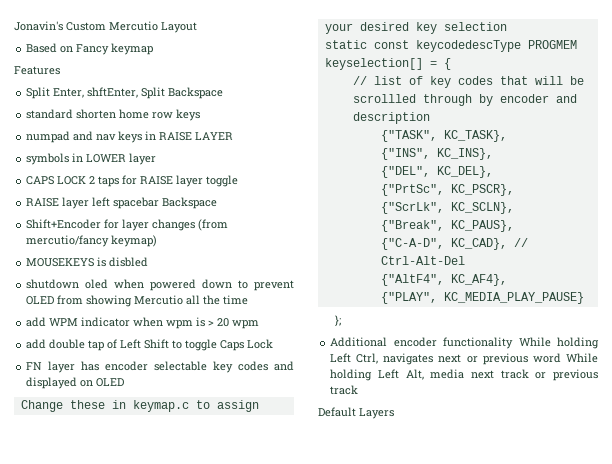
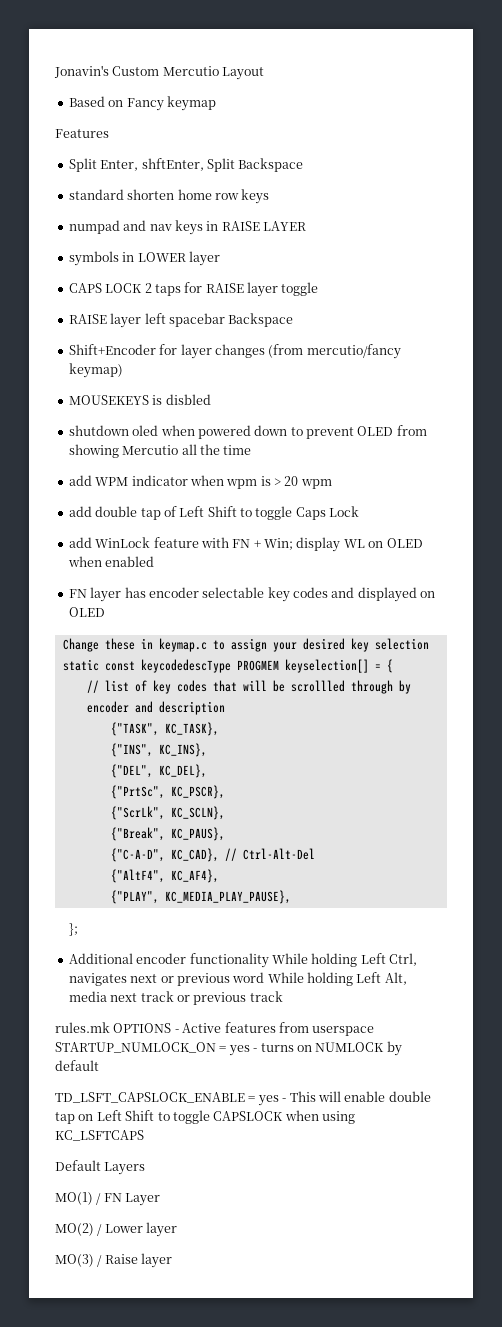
+ add WinLock feature with FN + Win; display WL on OLED when enabled
- {"PLAY", KC_MEDIA_PLAY_PAUSE}
+ {"PLAY", KC_MEDIA_PLAY_PAUSE},
+ rules.mk OPTIONS - Active features from userspace STARTUP_NUMLOCK_ON = yes - turns on NUMLOCK by default
+ TD_LSFT_CAPSLOCK_ENABLE = yes - This will enable double tap on Left Shift to toggle CAPSLOCK when using KC_LSFTCAPS
  Default Layers
+ MO(1) / FN Layer
+ MO(2) / Lower layer
+ MO(3) / Raise layer

